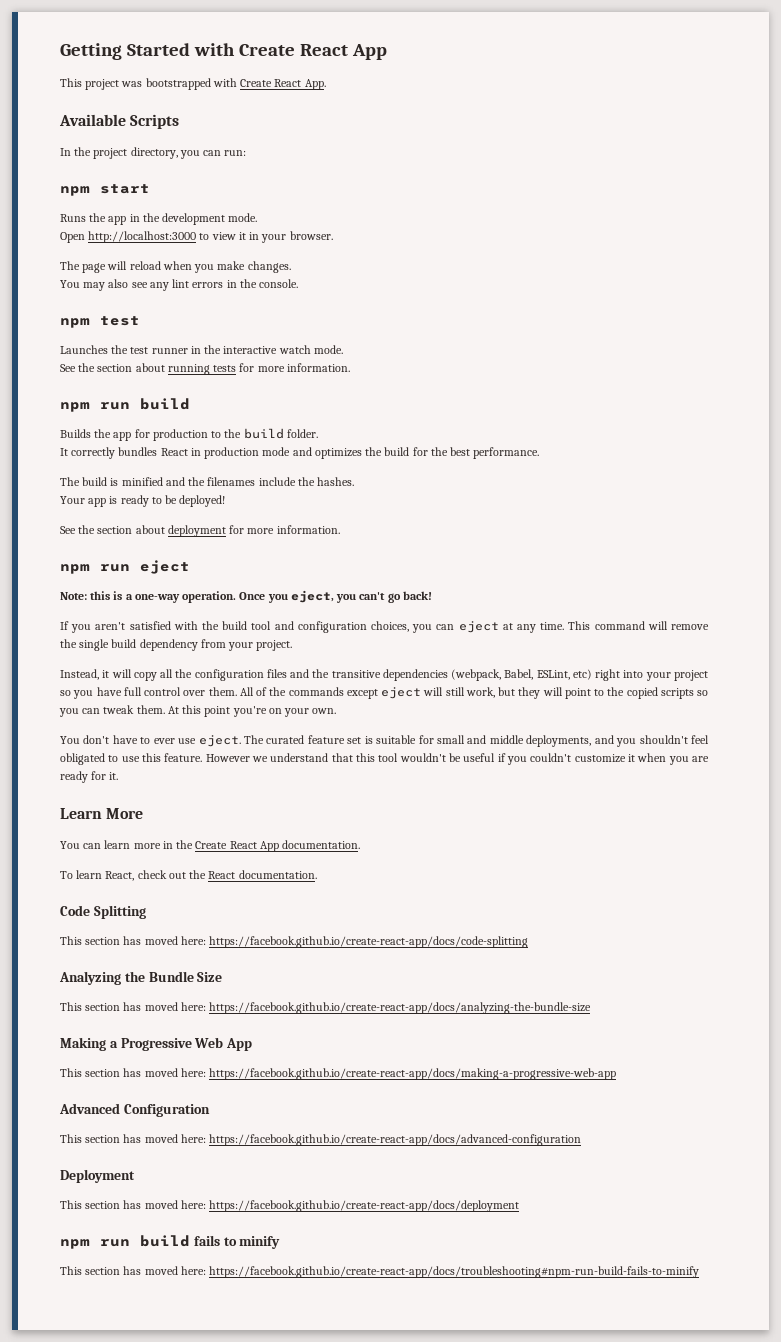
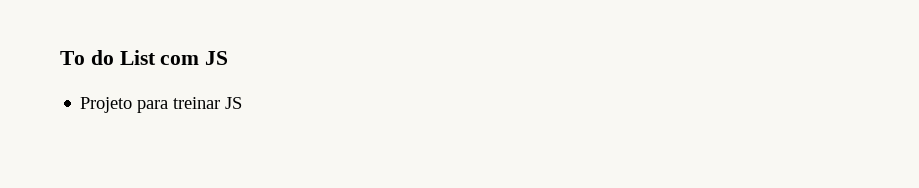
- Getting Started with Create React App
- This project was bootstrapped with Create React App.
- Available Scripts
- In the project directory, you can run:
- npm start
- Runs the app in the development mode.
- Open http://localhost:3000 to view it in your browser.
- The page will reload when you make changes.
- You may also see any lint errors in the console.
- npm test
- Launches the test runner in the interactive watch mode.
- See the section about running tests for more information.
- npm run build
- Builds the app for production to the build folder.
- It correctly bundles React in production mode and optimizes the build for the best performance.
- The build is minified and the filenames include the hashes.
- Your app is ready to be deployed!
- See the section about deployment for more information.
- npm run eject
- Note: this is a one-way operation. Once you eject, you can't go back!
- If you aren't satisfied with the build tool and configuration choices, you can eject at any time. This command will remove the single build dependency from your project.
- Instead, it will copy all the configuration files and the transitive dependencies (webpack, Babel, ESLint, etc) right into your project so you have full control over them. All of the commands except eject will still work, but they will point to the copied scripts so you can tweak them. At this point you're on your own.
- You don't have to ever use eject. The curated feature set is suitable for small and middle deployments, and you shouldn't feel obligated to use this feature. However we understand that this tool wouldn't be useful if you couldn't customize it when you are ready for it.
- Learn More
- You can learn more in the Create React App documentation.
- To learn React, check out the React documentation.
- Code Splitting
- This section has moved here: https://facebook.github.io/create-react-app/docs/code-splitting
- Analyzing the Bundle Size
- This section has moved here: https://facebook.github.io/create-react-app/docs/analyzing-the-bundle-size
- Making a Progressive Web App
- This section has moved here: https://facebook.github.io/create-react-app/docs/making-a-progressive-web-app
- Advanced Configuration
- This section has moved here: https://facebook.github.io/create-react-app/docs/advanced-configuration
- Deployment
- This section has moved here: https://facebook.github.io/create-react-app/docs/deployment
- npm run build fails to minify
- This section has moved here: https://facebook.github.io/create-react-app/docs/troubleshooting#npm-run-build-fails-to-minify
+ To do List com JS
+ Projeto para treinar JS

